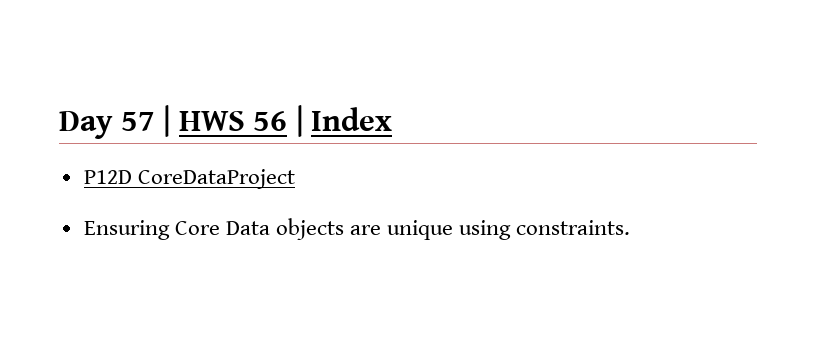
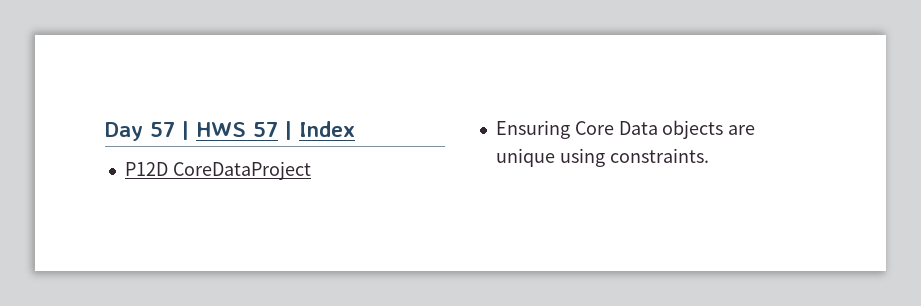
- Day 57 | HWS 56 | Index
+ Day 57 | HWS 57 | Index

